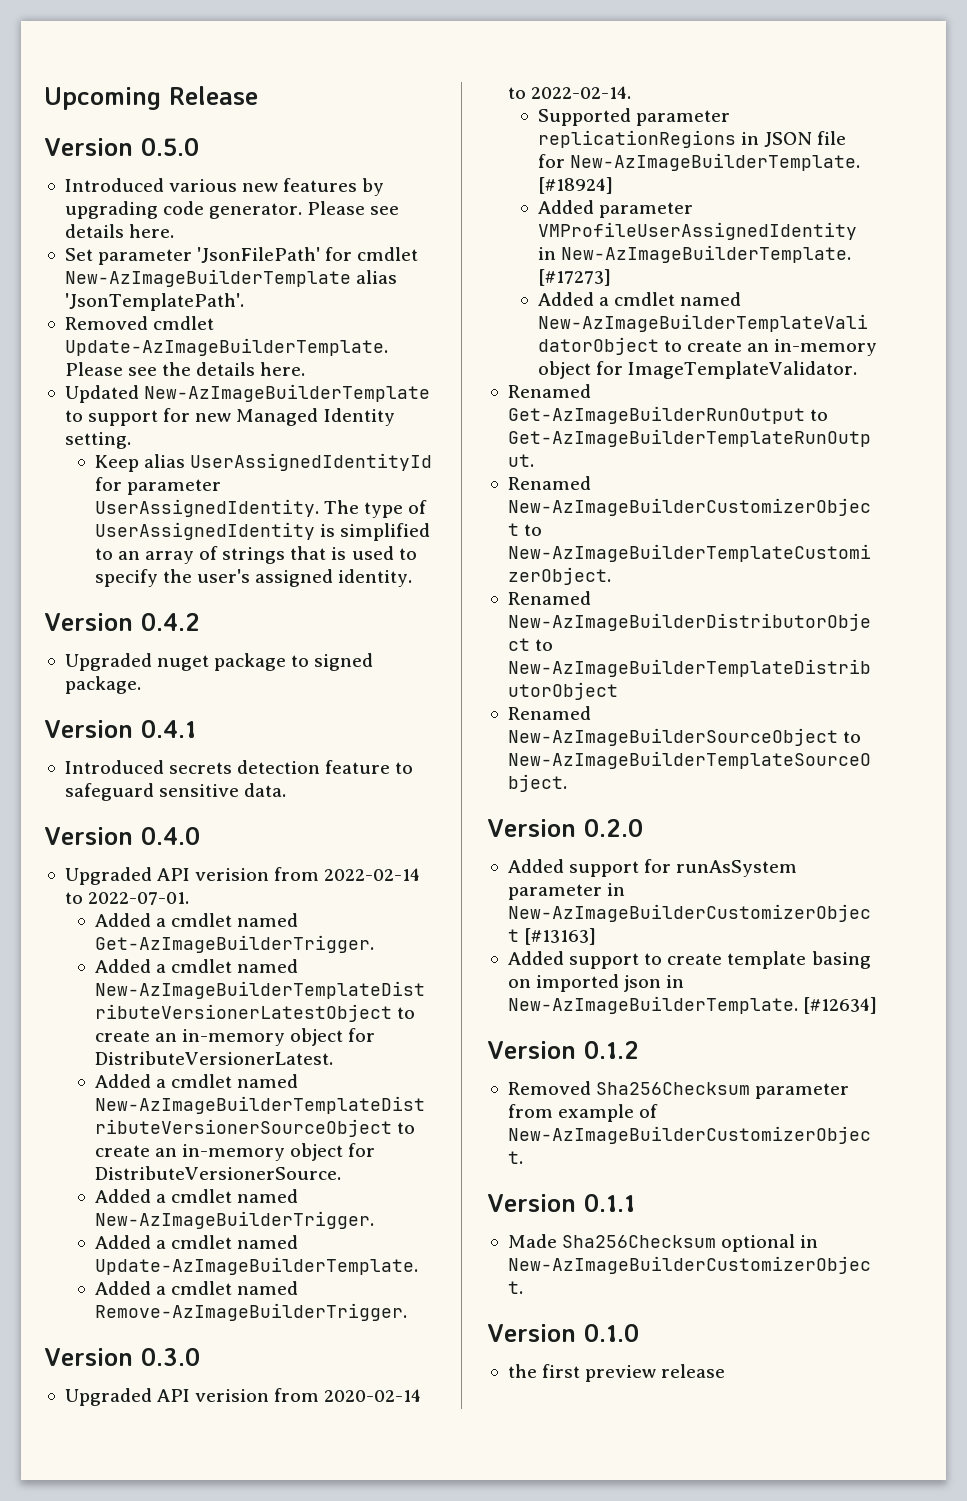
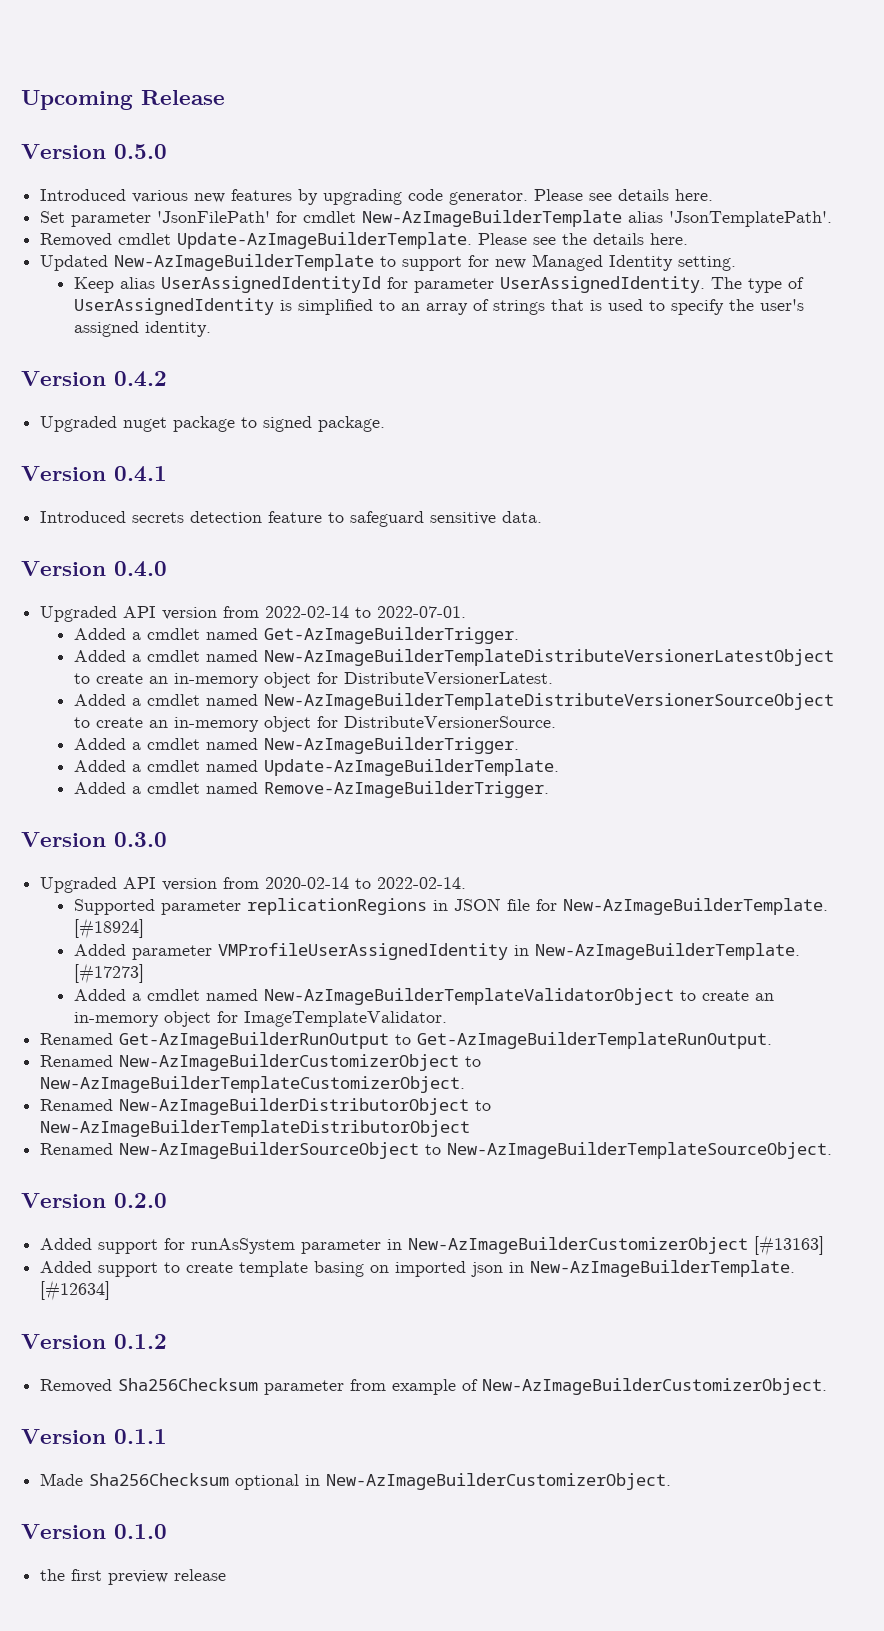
- Upgraded API verision from 2022-02-14 to 2022-07-01.
+ Upgraded API version from 2022-02-14 to 2022-07-01.
- Upgraded API verision from 2020-02-14 to 2022-02-14.
+ Upgraded API version from 2020-02-14 to 2022-02-14.

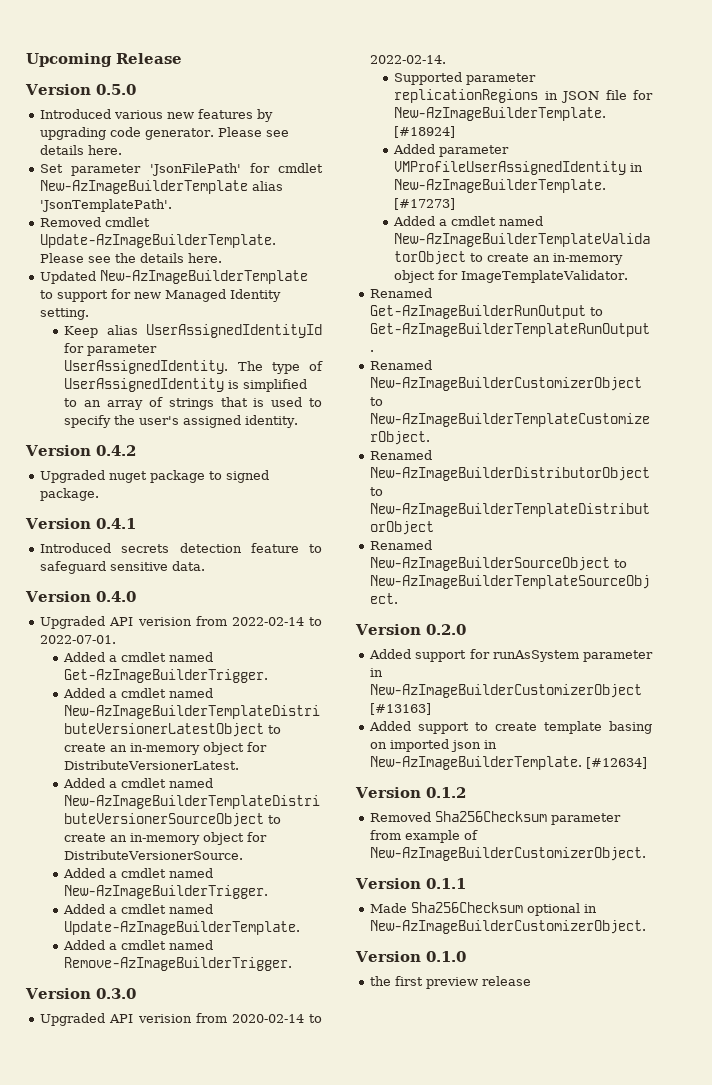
- Upgraded API version from 2022-02-14 to 2022-07-01.
+ Upgraded API verision from 2022-02-14 to 2022-07-01.
- Upgraded API version from 2020-02-14 to 2022-02-14.
+ Upgraded API verision from 2020-02-14 to 2022-02-14.

